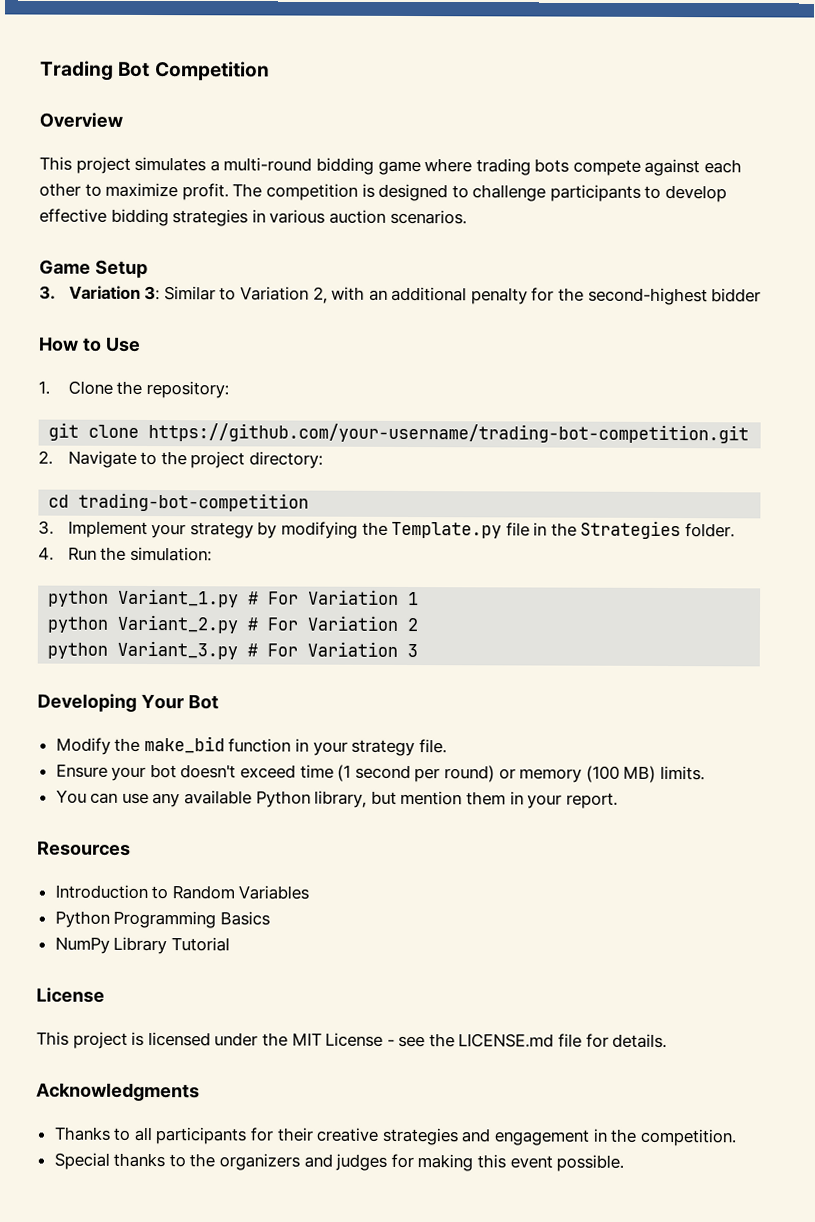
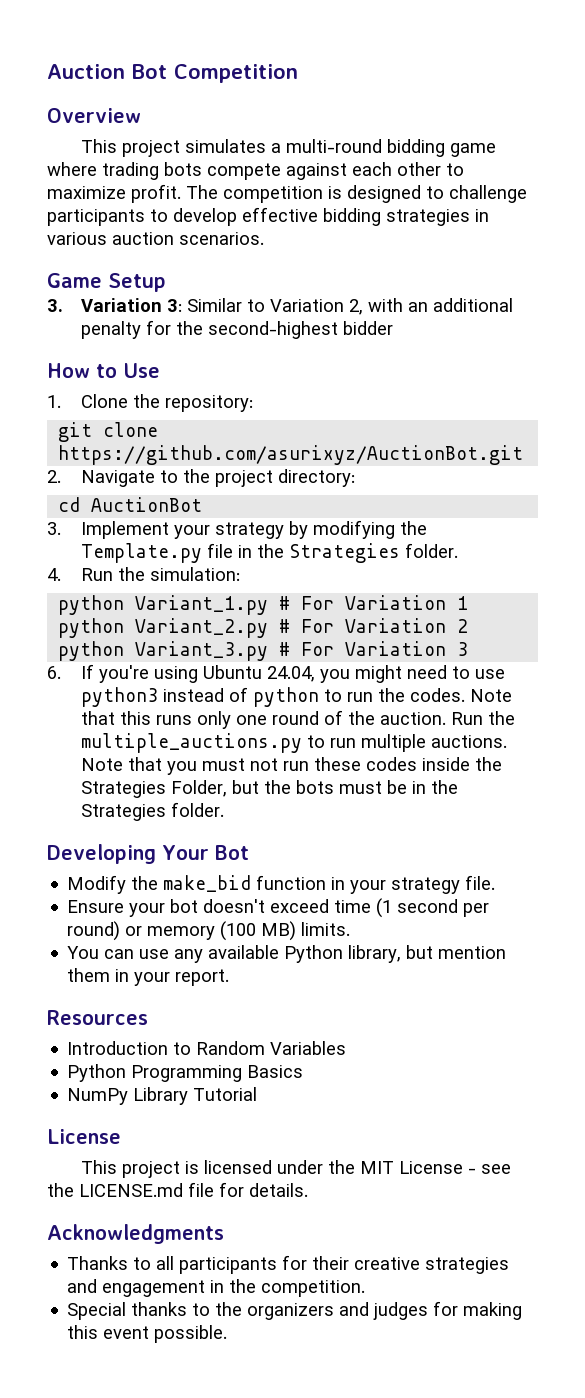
- Trading Bot Competition
+ Auction Bot Competition
- git clone https://github.com/your-username/trading-bot-competition.git
+ git clone https://github.com/asurixyz/AuctionBot.git
- cd trading-bot-competition
+ cd AuctionBot
+ 6. If you're using Ubuntu 24.04, you might need to use python3 instead of python to run the codes. Note that this runs only one round of the auction. Run the multiple_auctions.py to run multiple auctions. Note that you must not run these codes inside the Strategies Folder, but the bots must be in the Strategies folder.

